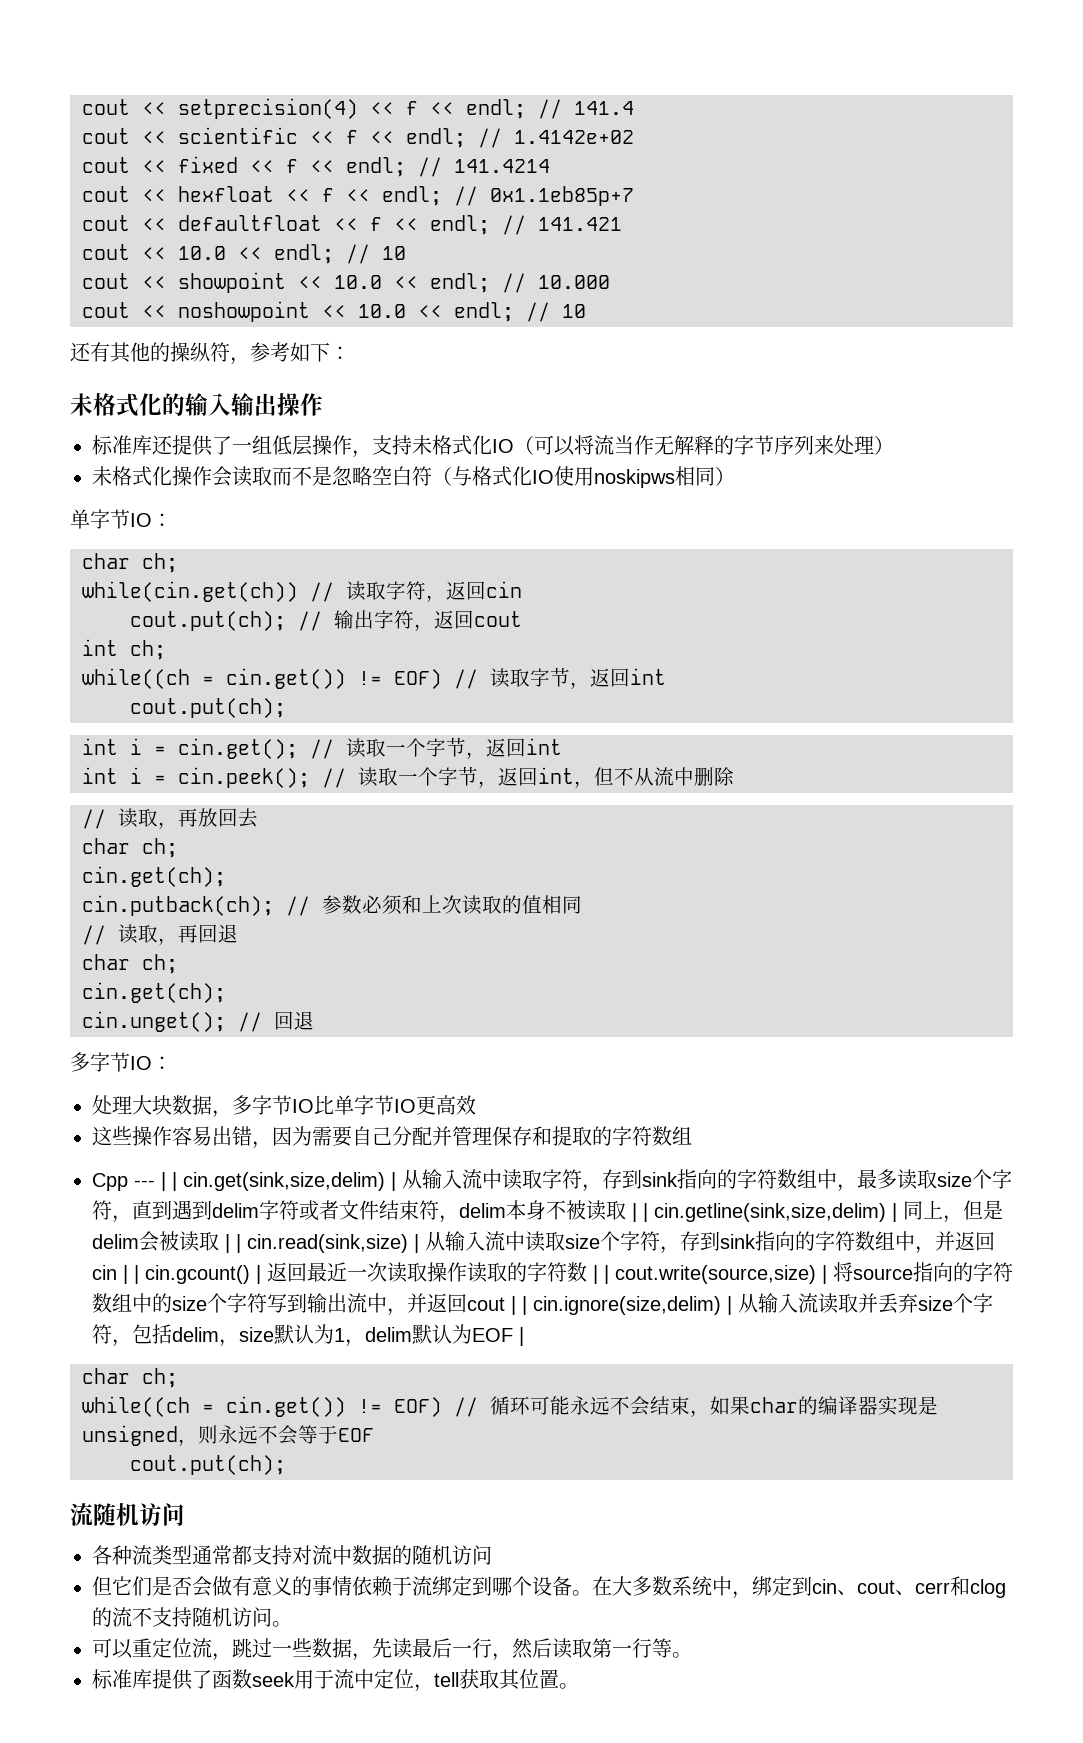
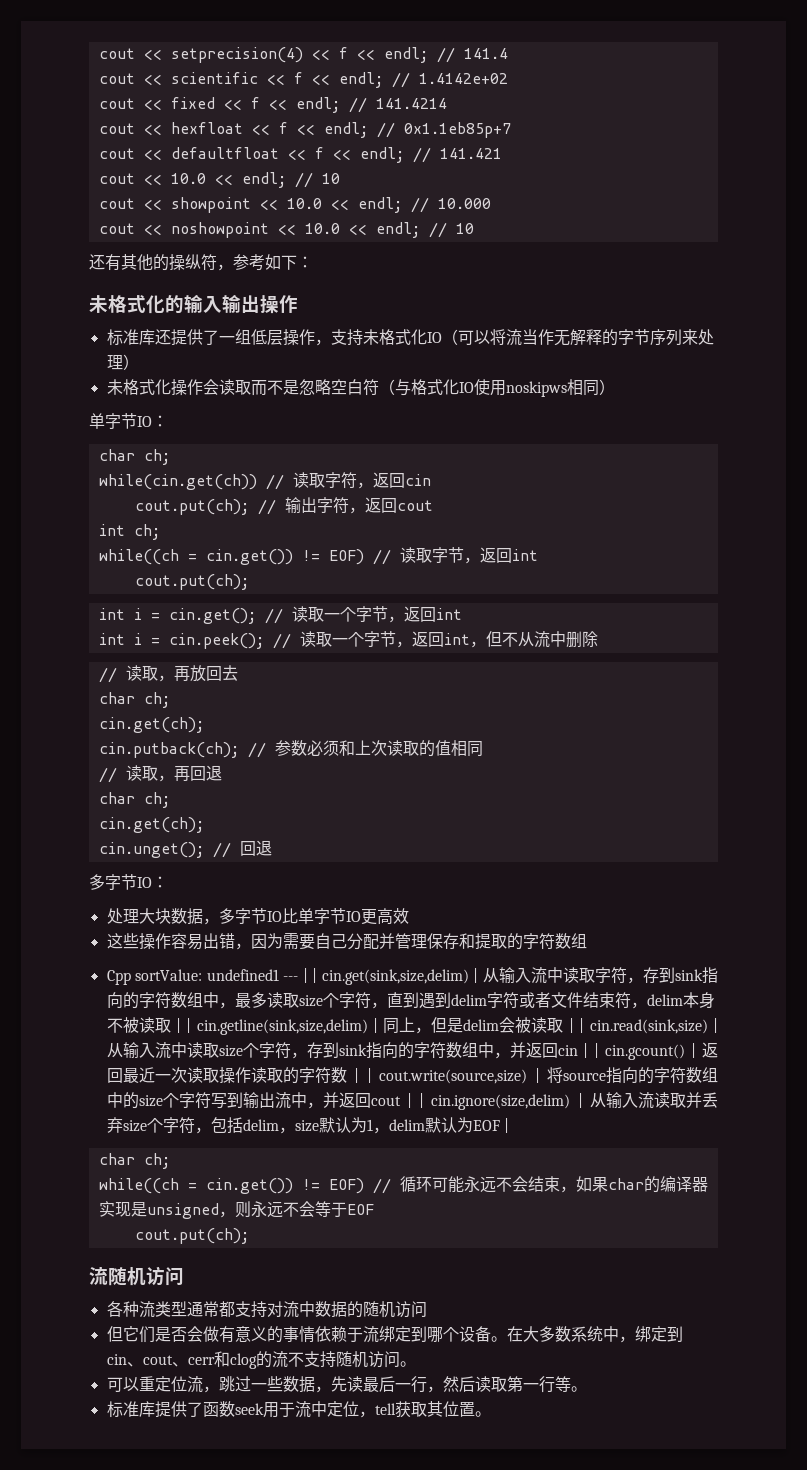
- Cpp --- | | cin.get(sink,size,delim) | 从输入流中读取字符，存到sink指向的字符数组中，最多读取size个字符，直到遇到delim字符或者文件结束符，delim本身不被读取 | | cin.getline(sink,size,delim) | 同上，但是delim会被读取 | | cin.read(sink,size) | 从输入流中读取size个字符，存到sink指向的字符数组中，并返回cin | | cin.gcount() | 返回最近一次读取操作读取的字符数 | | cout.write(source,size) | 将source指向的字符数组中的size个字符写到输出流中，并返回cout | | cin.ignore(size,delim) | 从输入流读取并丢弃size个字符，包括delim，size默认为1，delim默认为EOF |
+ Cpp sortValue: undefined1 --- | | cin.get(sink,size,delim) | 从输入流中读取字符，存到sink指向的字符数组中，最多读取size个字符，直到遇到delim字符或者文件结束符，delim本身不被读取 | | cin.getline(sink,size,delim) | 同上，但是delim会被读取 | | cin.read(sink,size) | 从输入流中读取size个字符，存到sink指向的字符数组中，并返回cin | | cin.gcount() | 返回最近一次读取操作读取的字符数 | | cout.write(source,size) | 将source指向的字符数组中的size个字符写到输出流中，并返回cout | | cin.ignore(size,delim) | 从输入流读取并丢弃size个字符，包括delim，size默认为1，delim默认为EOF |

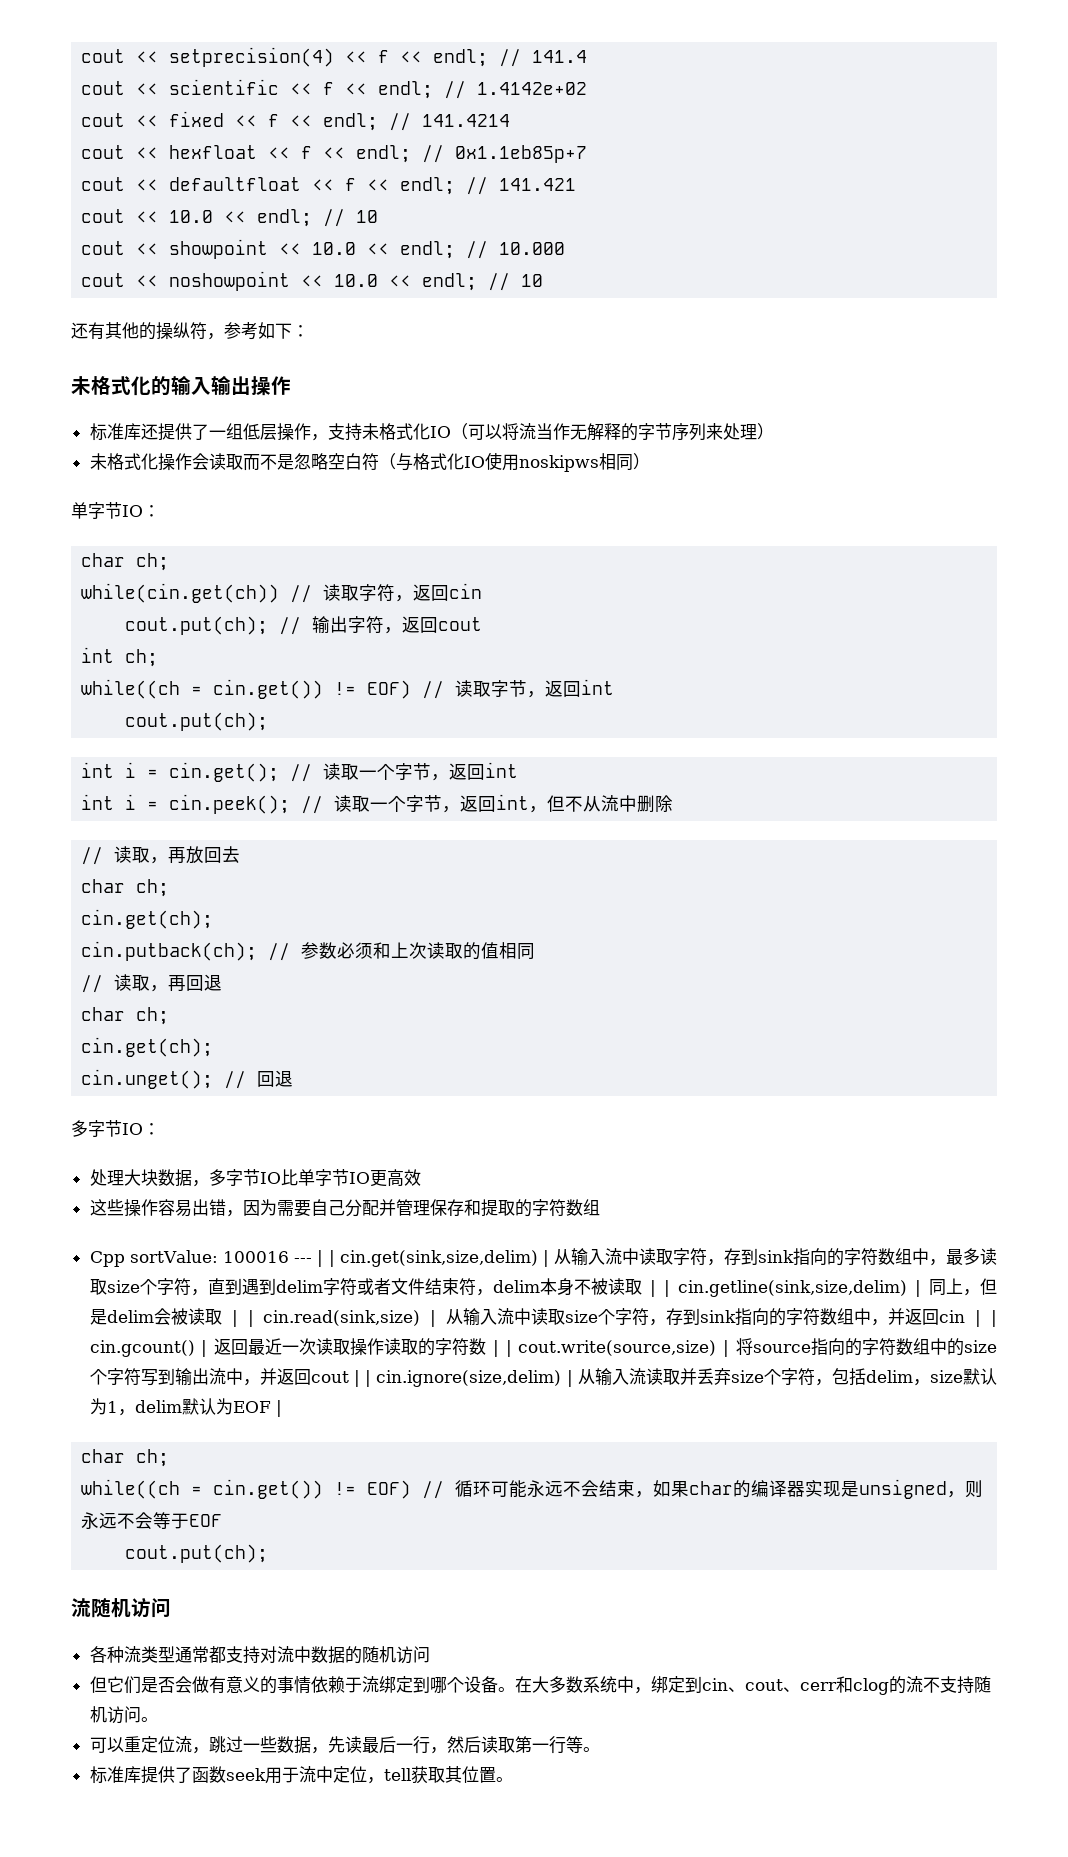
- undefined1 --- | | cin.get(sink,size,delim) | 从输入流中读取字符，存到sink指向的字符数组中，最多读取size个字符，直到遇到delim字符或者文件结束符，delim本身不被读取 | | cin.getline(sink,size,delim) | 同上，但是delim会被读取 | | cin.read(sink,size) | 从输入流中读取size个字符，存到sink指向的字符数组中，并返回cin | | cin.gcount() | 返回最近一次读取操作读取的字符数 | | cout.write(source,size) | 将source指向的字符数组中的size个字符写到输出流中，并返回cout | | cin.ignore(size,delim) | 从输入流读取并丢弃size个字符，包括delim，size默认为1，delim默认为EOF |
+ 100016 --- | | cin.get(sink,size,delim) | 从输入流中读取字符，存到sink指向的字符数组中，最多读取size个字符，直到遇到delim字符或者文件结束符，delim本身不被读取 | | cin.getline(sink,size,delim) | 同上，但是delim会被读取 | | cin.read(sink,size) | 从输入流中读取size个字符，存到sink指向的字符数组中，并返回cin | | cin.gcount() | 返回最近一次读取操作读取的字符数 | | cout.write(source,size) | 将source指向的字符数组中的size个字符写到输出流中，并返回cout | | cin.ignore(size,delim) | 从输入流读取并丢弃size个字符，包括delim，size默认为1，delim默认为EOF |

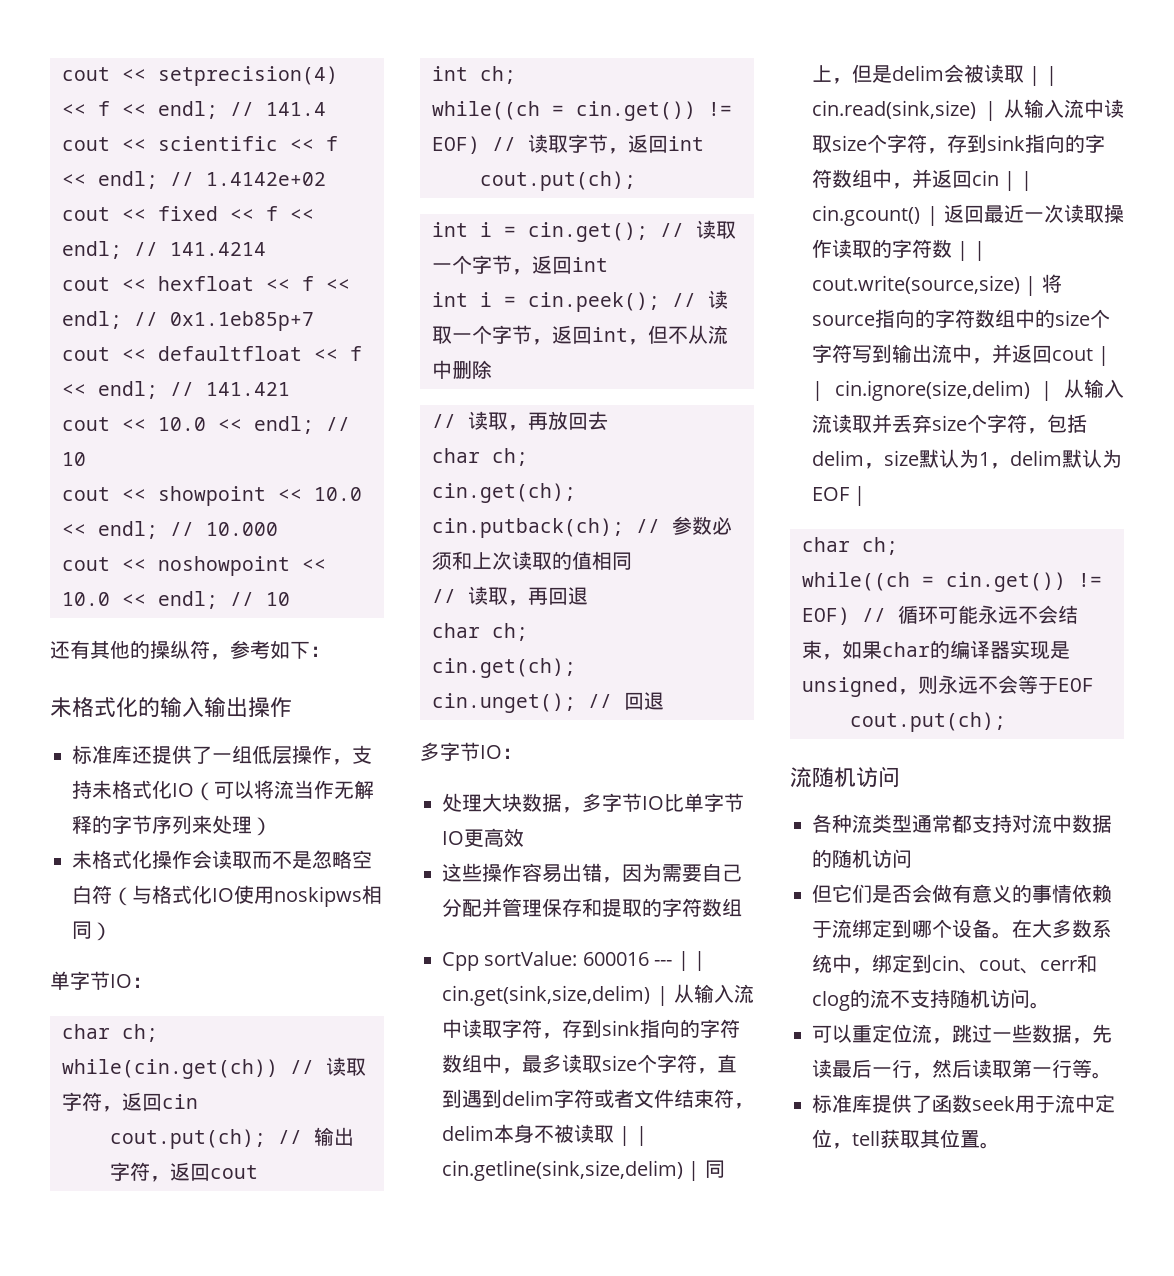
- 100016 --- | | cin.get(sink,size,delim) | 从输入流中读取字符，存到sink指向的字符数组中，最多读取size个字符，直到遇到delim字符或者文件结束符，delim本身不被读取 | | cin.getline(sink,size,delim) | 同上，但是delim会被读取 | | cin.read(sink,size) | 从输入流中读取size个字符，存到sink指向的字符数组中，并返回cin | | cin.gcount() | 返回最近一次读取操作读取的字符数 | | cout.write(source,size) | 将source指向的字符数组中的size个字符写到输出流中，并返回cout | | cin.ignore(size,delim) | 从输入流读取并丢弃size个字符，包括delim，size默认为1，delim默认为EOF |
+ 600016 --- | | cin.get(sink,size,delim) | 从输入流中读取字符，存到sink指向的字符数组中，最多读取size个字符，直到遇到delim字符或者文件结束符，delim本身不被读取 | | cin.getline(sink,size,delim) | 同上，但是delim会被读取 | | cin.read(sink,size) | 从输入流中读取size个字符，存到sink指向的字符数组中，并返回cin | | cin.gcount() | 返回最近一次读取操作读取的字符数 | | cout.write(source,size) | 将source指向的字符数组中的size个字符写到输出流中，并返回cout | | cin.ignore(size,delim) | 从输入流读取并丢弃size个字符，包括delim，size默认为1，delim默认为EOF |

